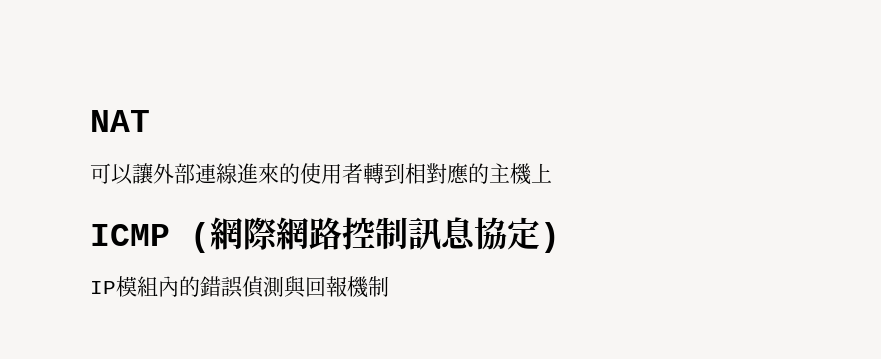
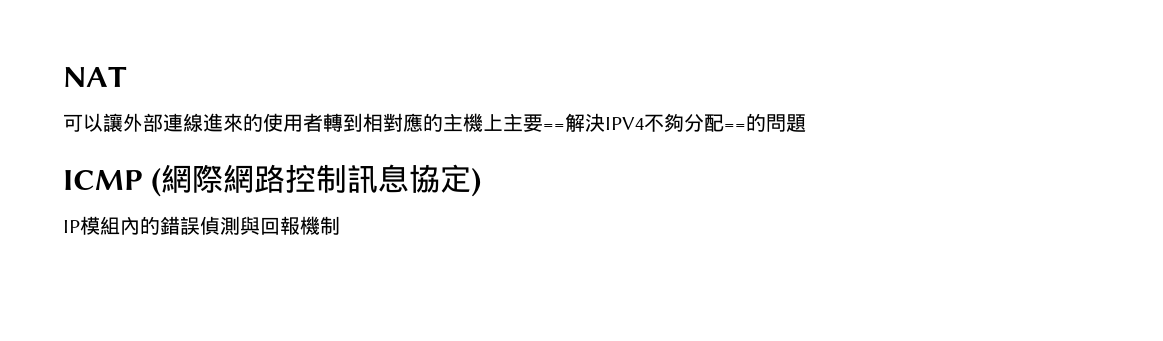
- 可以讓外部連線進來的使用者轉到相對應的主機上
+ 可以讓外部連線進來的使用者轉到相對應的主機上主要==解決IPV4不夠分配==的問題

